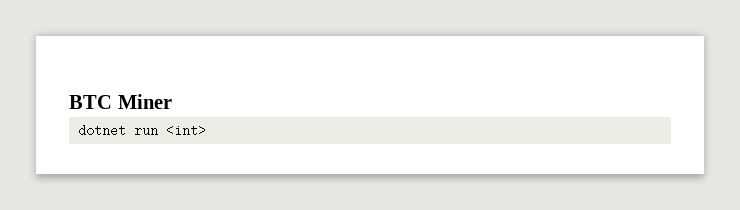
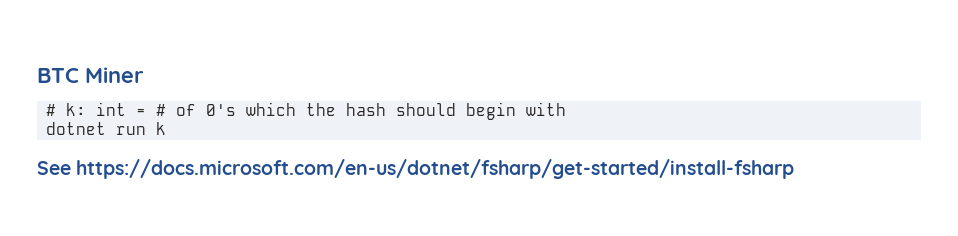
+ # k: int = # of 0's which the hash should begin with
- dotnet run <int>
+ dotnet run k
+ See https://docs.microsoft.com/en-us/dotnet/fsharp/get-started/install-fsharp

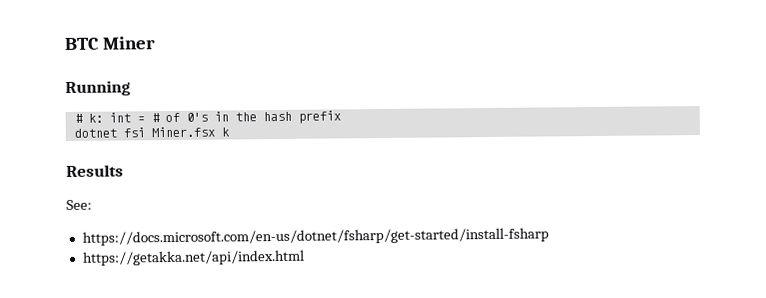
+ Running
- # k: int = # of 0's which the hash should begin with
+ # k: int = # of 0's in the hash prefix
- dotnet run k
+ dotnet fsi Miner.fsx k
- See https://docs.microsoft.com/en-us/dotnet/fsharp/get-started/install-fsharp
+ Results
+ See:
+ https://docs.microsoft.com/en-us/dotnet/fsharp/get-started/install-fsharp
+ https://getakka.net/api/index.html

